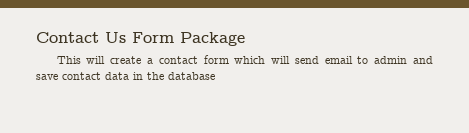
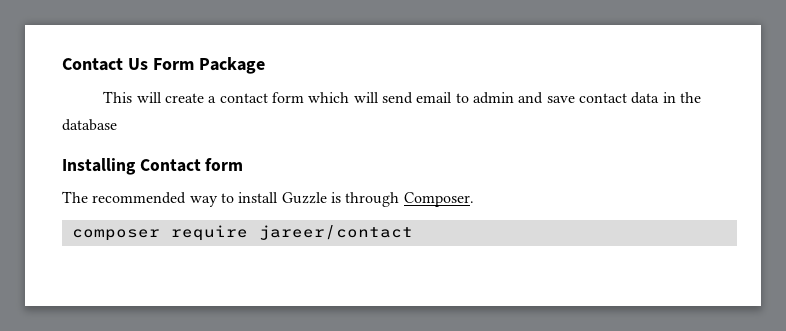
+ Installing Contact form
+ The recommended way to install Guzzle is through Composer.
+ composer require jareer/contact

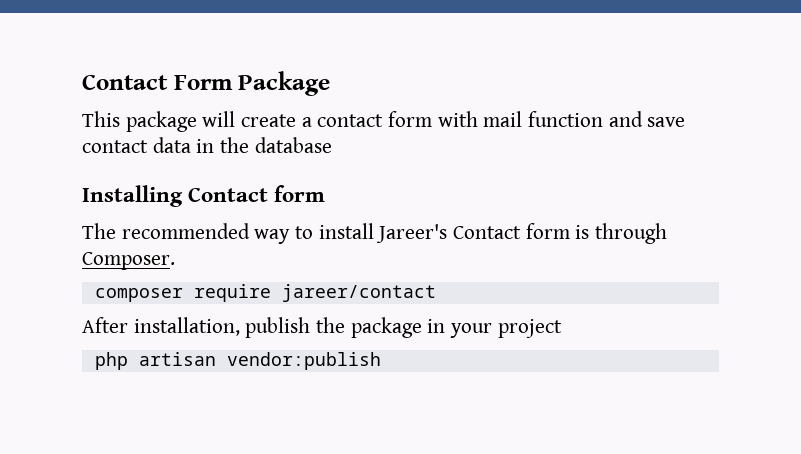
- Contact Us Form Package
+ Contact Form Package
- This will create a contact form which will send email to admin and save contact data in the database
+ This package will create a contact form with mail function and save contact data in the database
- The recommended way to install Guzzle is through Composer.
+ The recommended way to install Jareer's Contact form is through Composer.
+ After installation, publish the package in your project
+ php artisan vendor:publish

